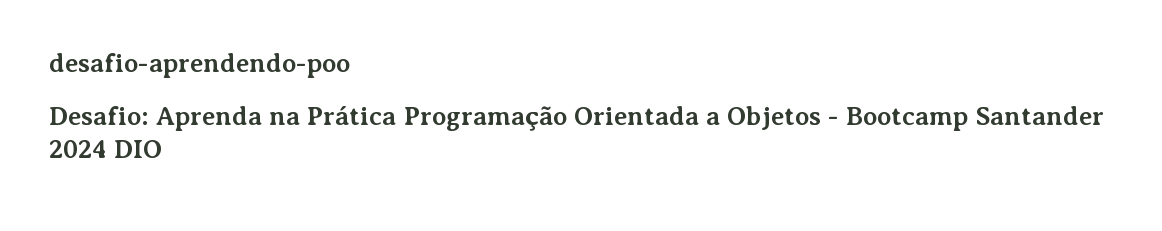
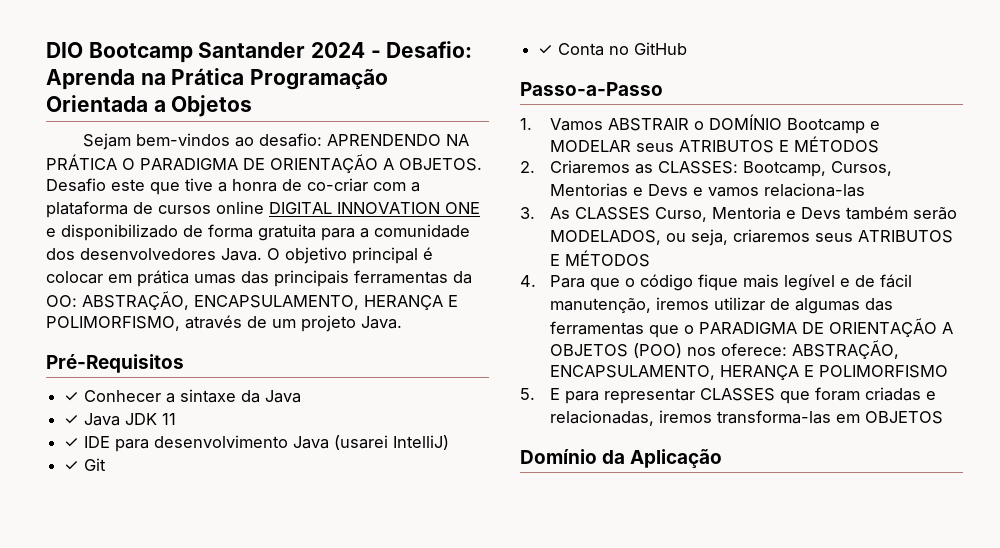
- desafio-aprendendo-poo
- Desafio: Aprenda na Prática Programação Orientada a Objetos - Bootcamp Santander 2024 DIO
+ DIO Bootcamp Santander 2024 - Desafio: Aprenda na Prática Programação Orientada a Objetos
+ Sejam bem-vindos ao desafio: APRENDENDO NA PRÁTICA O PARADIGMA DE ORIENTAÇÃO A OBJETOS. Desafio este que tive a honra de co-criar com a plataforma de cursos online DIGITAL INNOVATION ONE e disponibilizado de forma gratuita para a comunidade dos desenvolvedores Java. O objetivo principal é colocar em prática umas das principais ferramentas da OO: ABSTRAÇÃO, ENCAPSULAMENTO, HERANÇA E POLIMORFISMO, através de um projeto Java.
+ Pré-Requisitos
+ ✓ Conhecer a sintaxe da Java
+ ✓ Java JDK 11
+ ✓ IDE para desenvolvimento Java (usarei IntelliJ)
+ ✓ Git
+ ✓ Conta no GitHub
+ Passo-a-Passo
+ 1. Vamos ABSTRAIR o DOMÍNIO Bootcamp e MODELAR seus ATRIBUTOS E MÉTODOS
+ 2. Criaremos as CLASSES: Bootcamp, Cursos, Mentorias e Devs e vamos relaciona-las
+ 3. As CLASSES Curso, Mentoria e Devs também serão MODELADOS, ou seja, criaremos seus ATRIBUTOS E MÉTODOS
+ 4. Para que o código fique mais legível e de fácil manutenção, iremos utilizar de algumas das ferramentas que o PARADIGMA DE ORIENTAÇÃO A OBJETOS (POO) nos oferece: ABSTRAÇÃO, ENCAPSULAMENTO, HERANÇA E POLIMORFISMO
+ 5. E para representar CLASSES que foram criadas e relacionadas, iremos transforma-las em OBJETOS
+ Domínio da Aplicação

